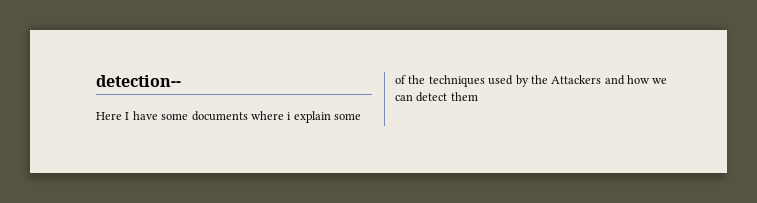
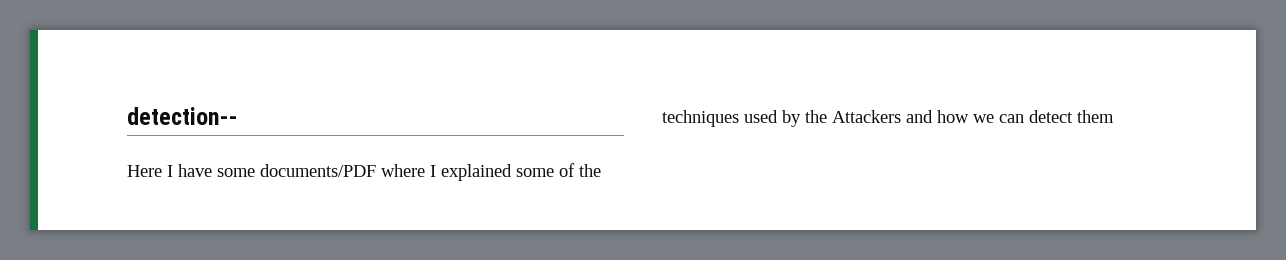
- Here I have some documents where i explain some of the techniques used by the Attackers and how we can detect them
+ Here I have some documents/PDF where I explained some of the techniques used by the Attackers and how we can detect them

